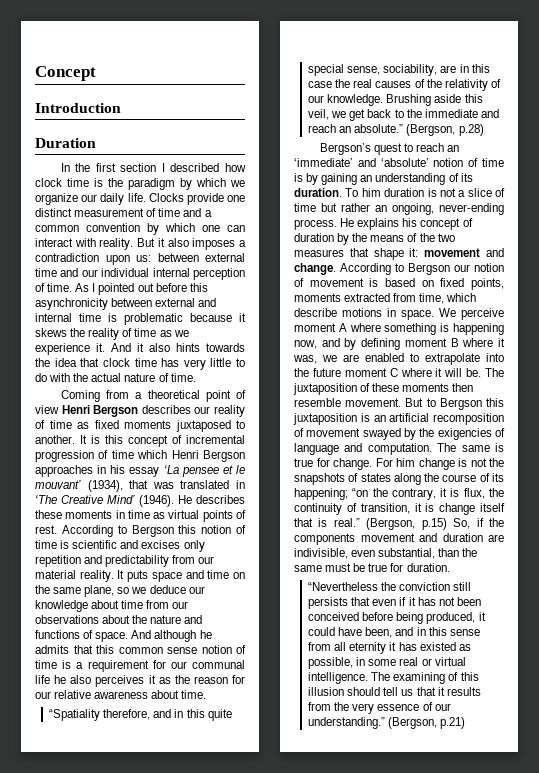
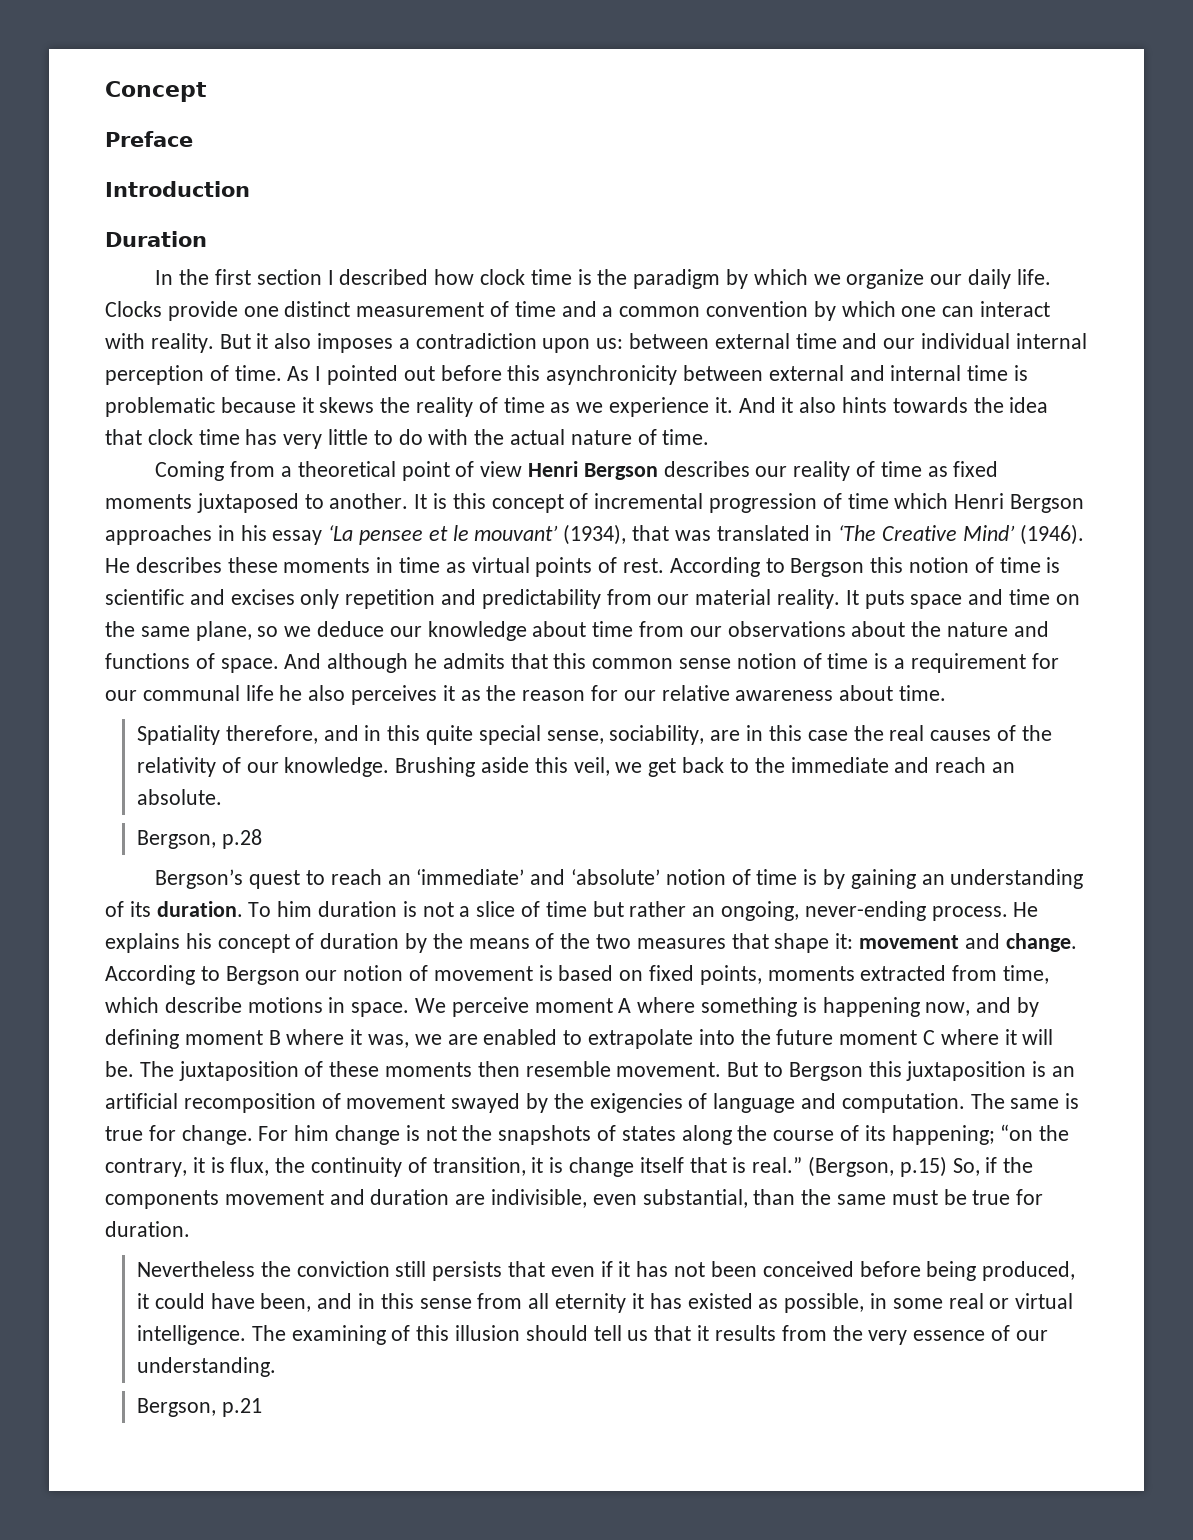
+ Preface
- “Spatiality therefore, and in this quite special sense, sociability, are in this case the real causes of the relativity of our knowledge.
+ Spatiality therefore, and in this quite special sense, sociability, are in this case the real causes of the relativity of our knowledge.
- Brushing aside this veil, we get back to the immediate and reach an absolute.” (Bergson, p.28)
+ Brushing aside this veil, we get back to the immediate and reach an absolute.
+ Bergson, p.28
- “Nevertheless the conviction still persists that even if it has not been conceived before being produced, it could have been, and in this sense from all eternity it has existed as possible, in some real or virtual intelligence.
+ Nevertheless the conviction still persists that even if it has not been conceived before being produced, it could have been, and in this sense from all eternity it has existed as possible, in some real or virtual intelligence.
- The examining of this illusion should tell us that it results from the very essence of our understanding.” (Bergson, p.21)
+ The examining of this illusion should tell us that it results from the very essence of our understanding.
+ Bergson, p.21

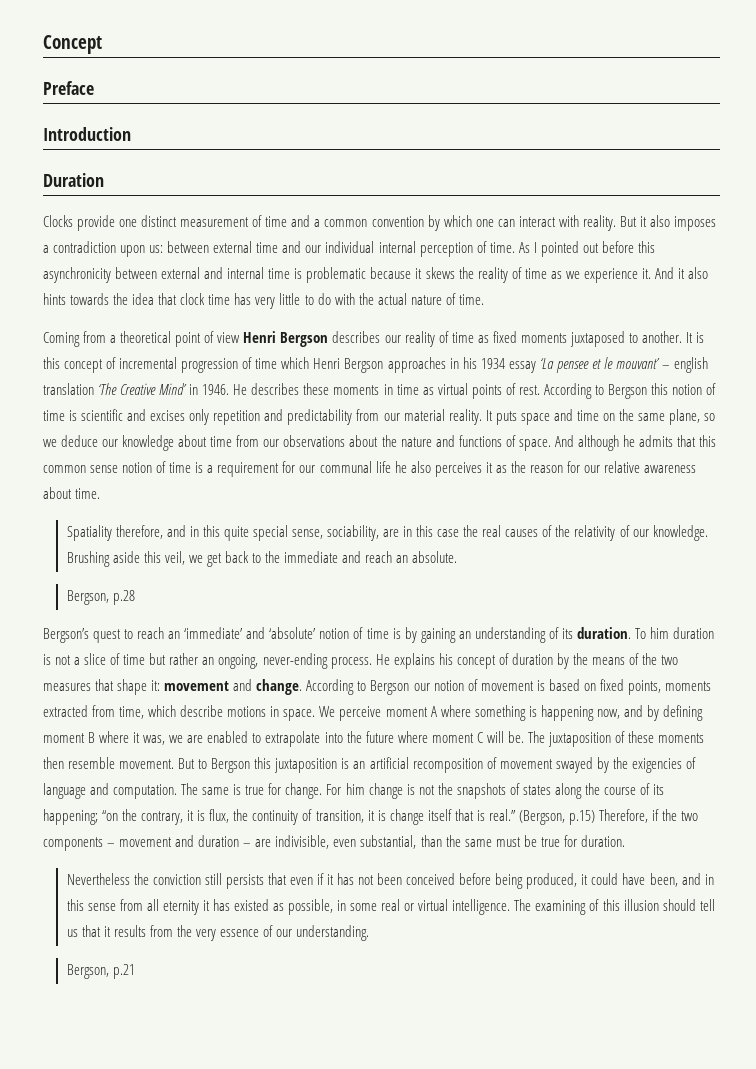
- In the first section I described how clock time is the paradigm by which we organize our daily life.
- It is this concept of incremental progression of time which Henri Bergson approaches in his essay ‘La pensee et le mouvant’ (1934), that was translated in ‘The Creative Mind’ (1946).
+ It is this concept of incremental progression of time which Henri Bergson approaches in his 1934 essay ‘La pensee et le mouvant’ – english translation ‘The Creative Mind’ in 1946.
- We perceive moment A where something is happening now, and by defining moment B where it was, we are enabled to extrapolate into the future moment C where it will be.
+ We perceive moment A where something is happening now, and by defining moment B where it was, we are enabled to extrapolate into the future where moment C will be.
- (Bergson, p.15) So, if the components movement and duration are indivisible, even substantial, than the same must be true for duration.
+ (Bergson, p.15) Therefore, if the two components – movement and duration – are indivisible, even substantial, than the same must be true for duration.

